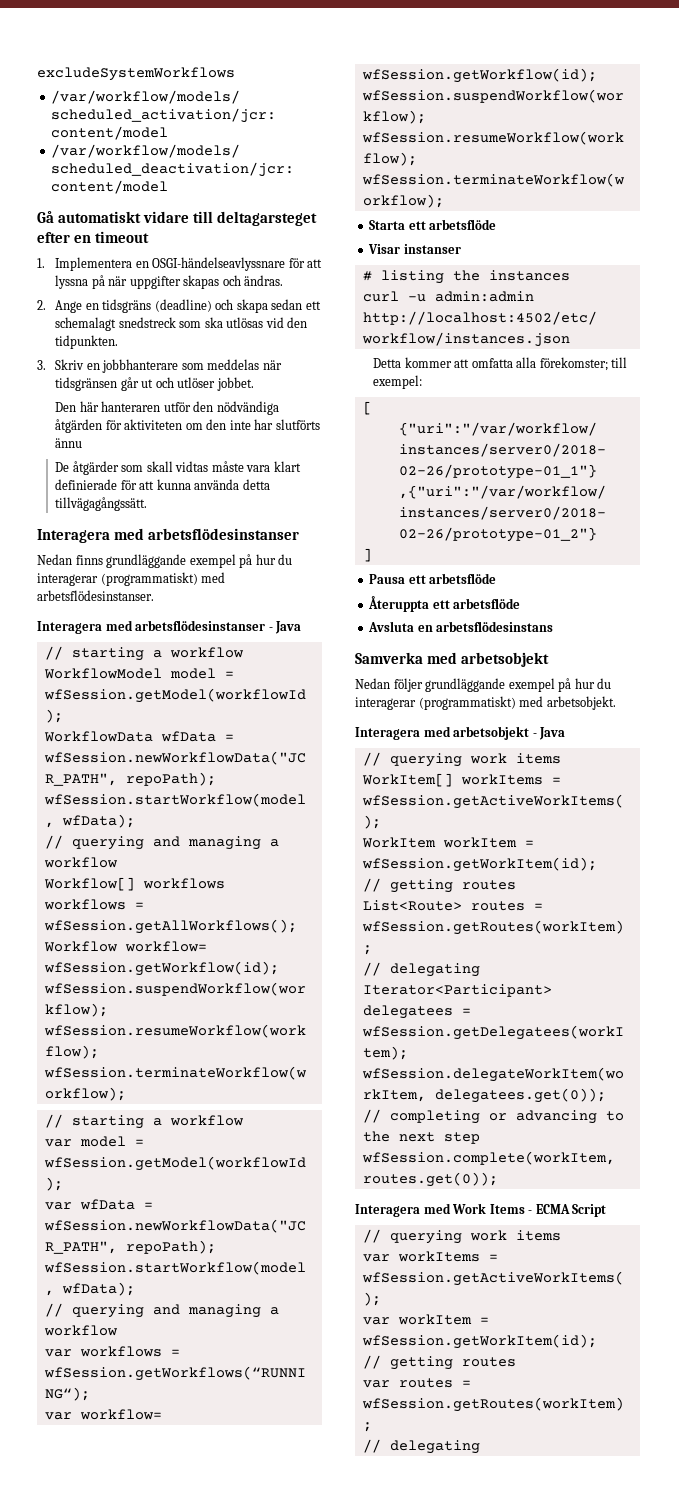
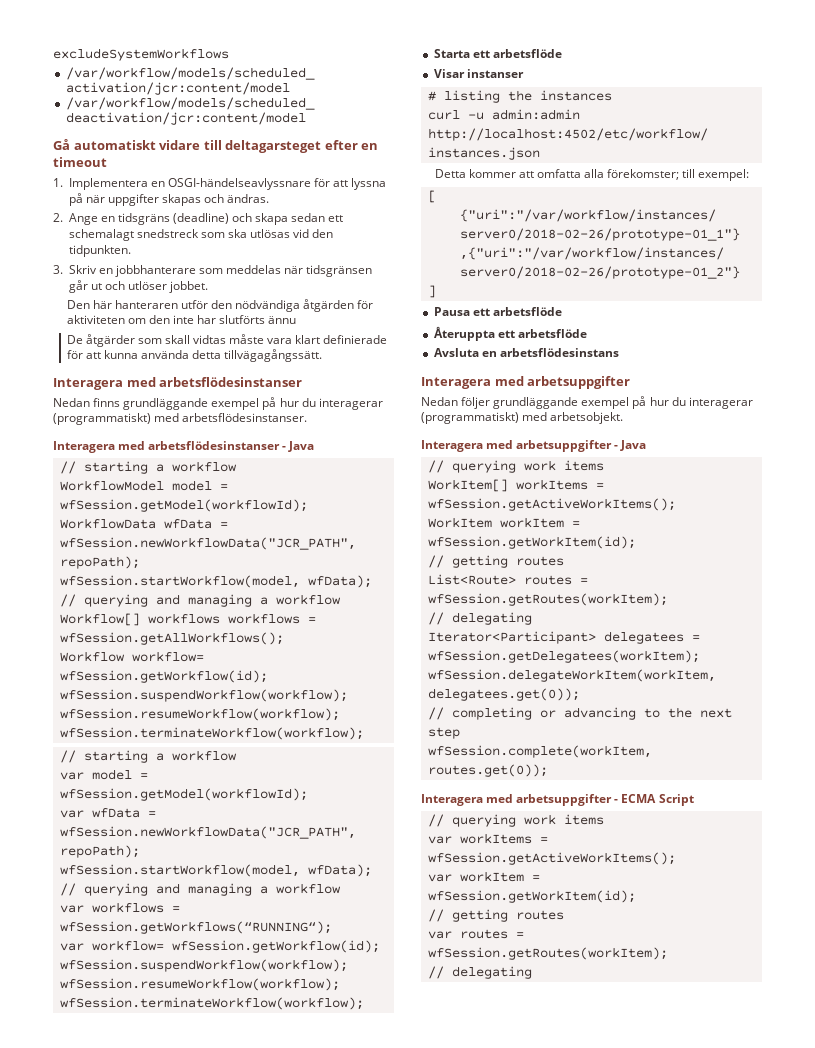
  Avsluta en arbetsflödesinstans
- Samverka med arbetsobjekt
+ Interagera med arbetsuppgifter
- Interagera med arbetsobjekt - Java
+ Interagera med arbetsuppgifter - Java
- Interagera med Work Items - ECMA Script
+ Interagera med arbetsuppgifter - ECMA Script

